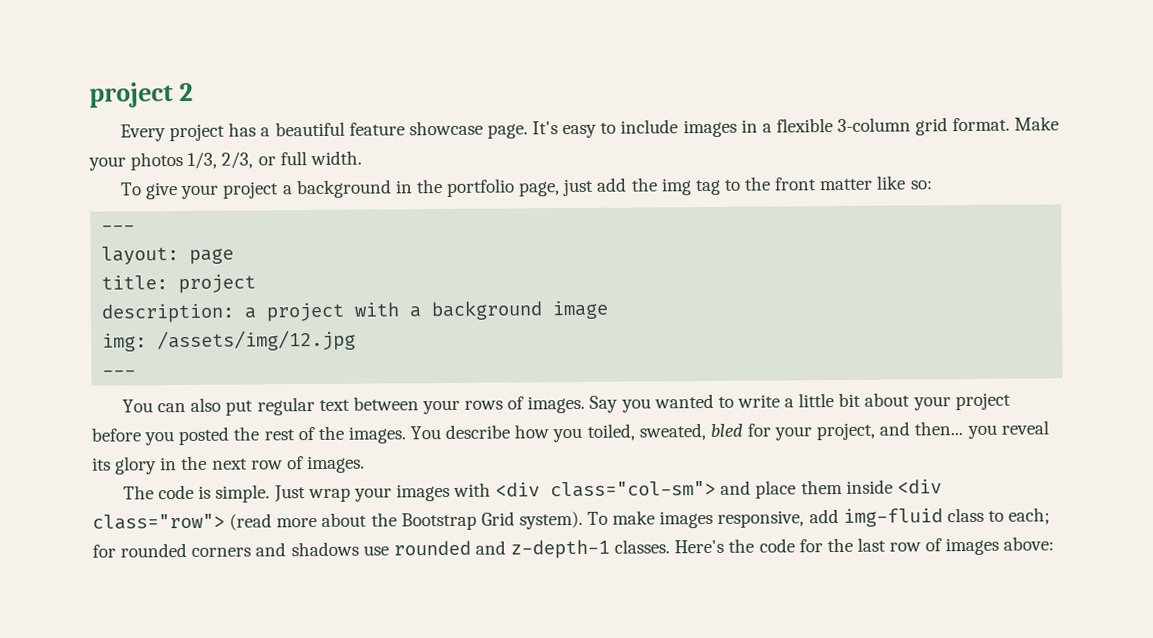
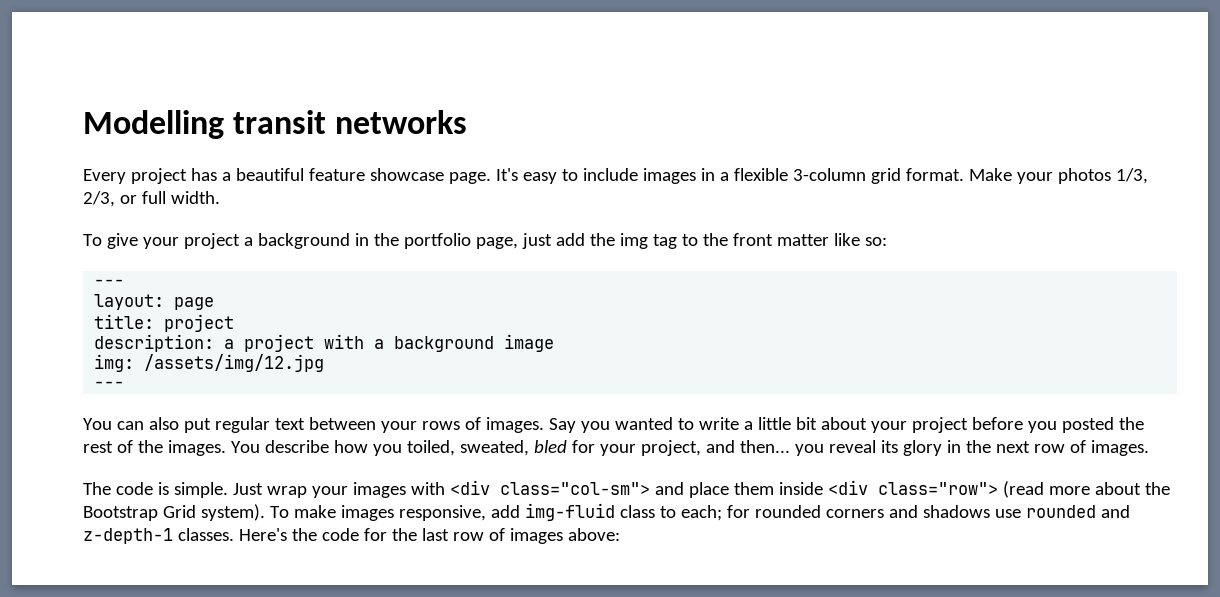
- project 2
+ Modelling transit networks

